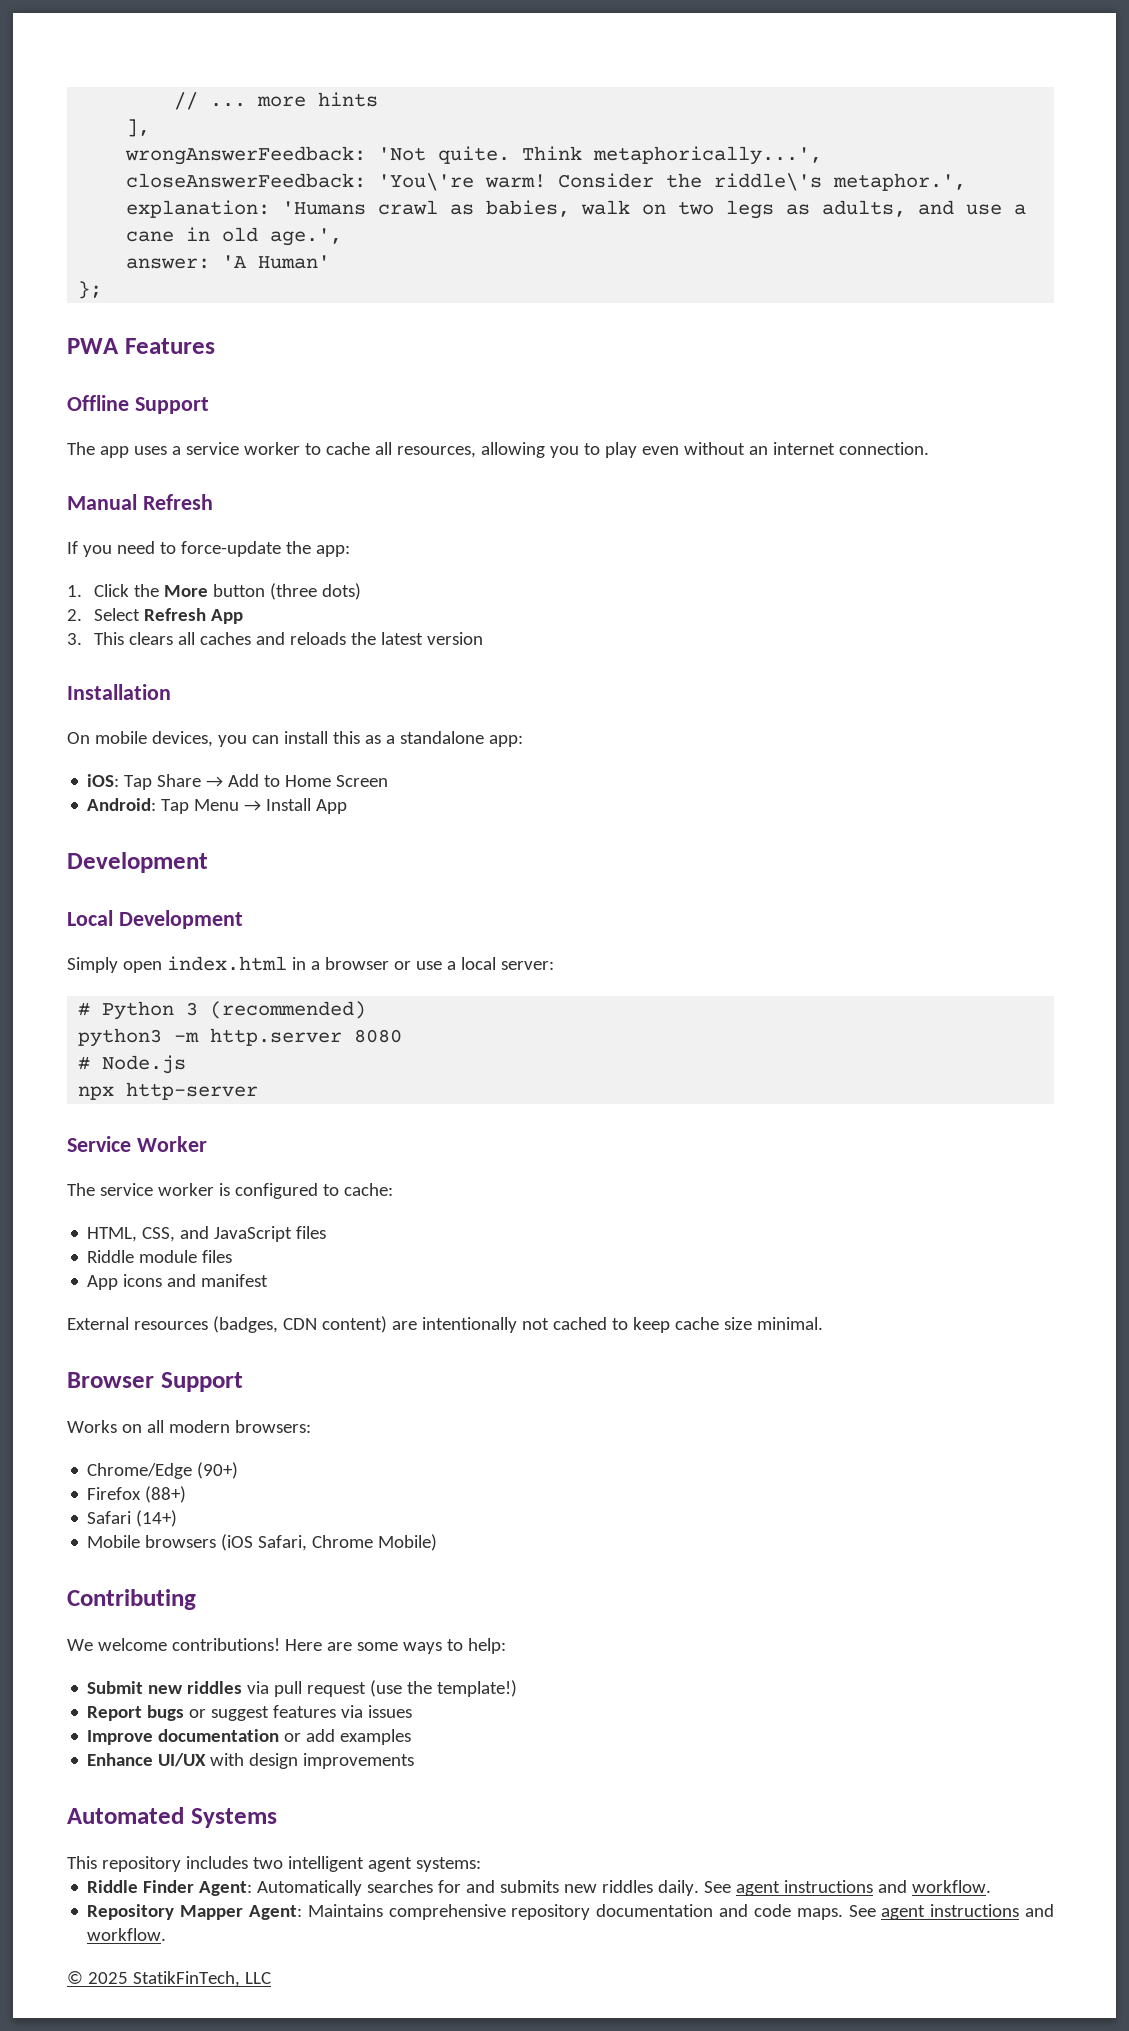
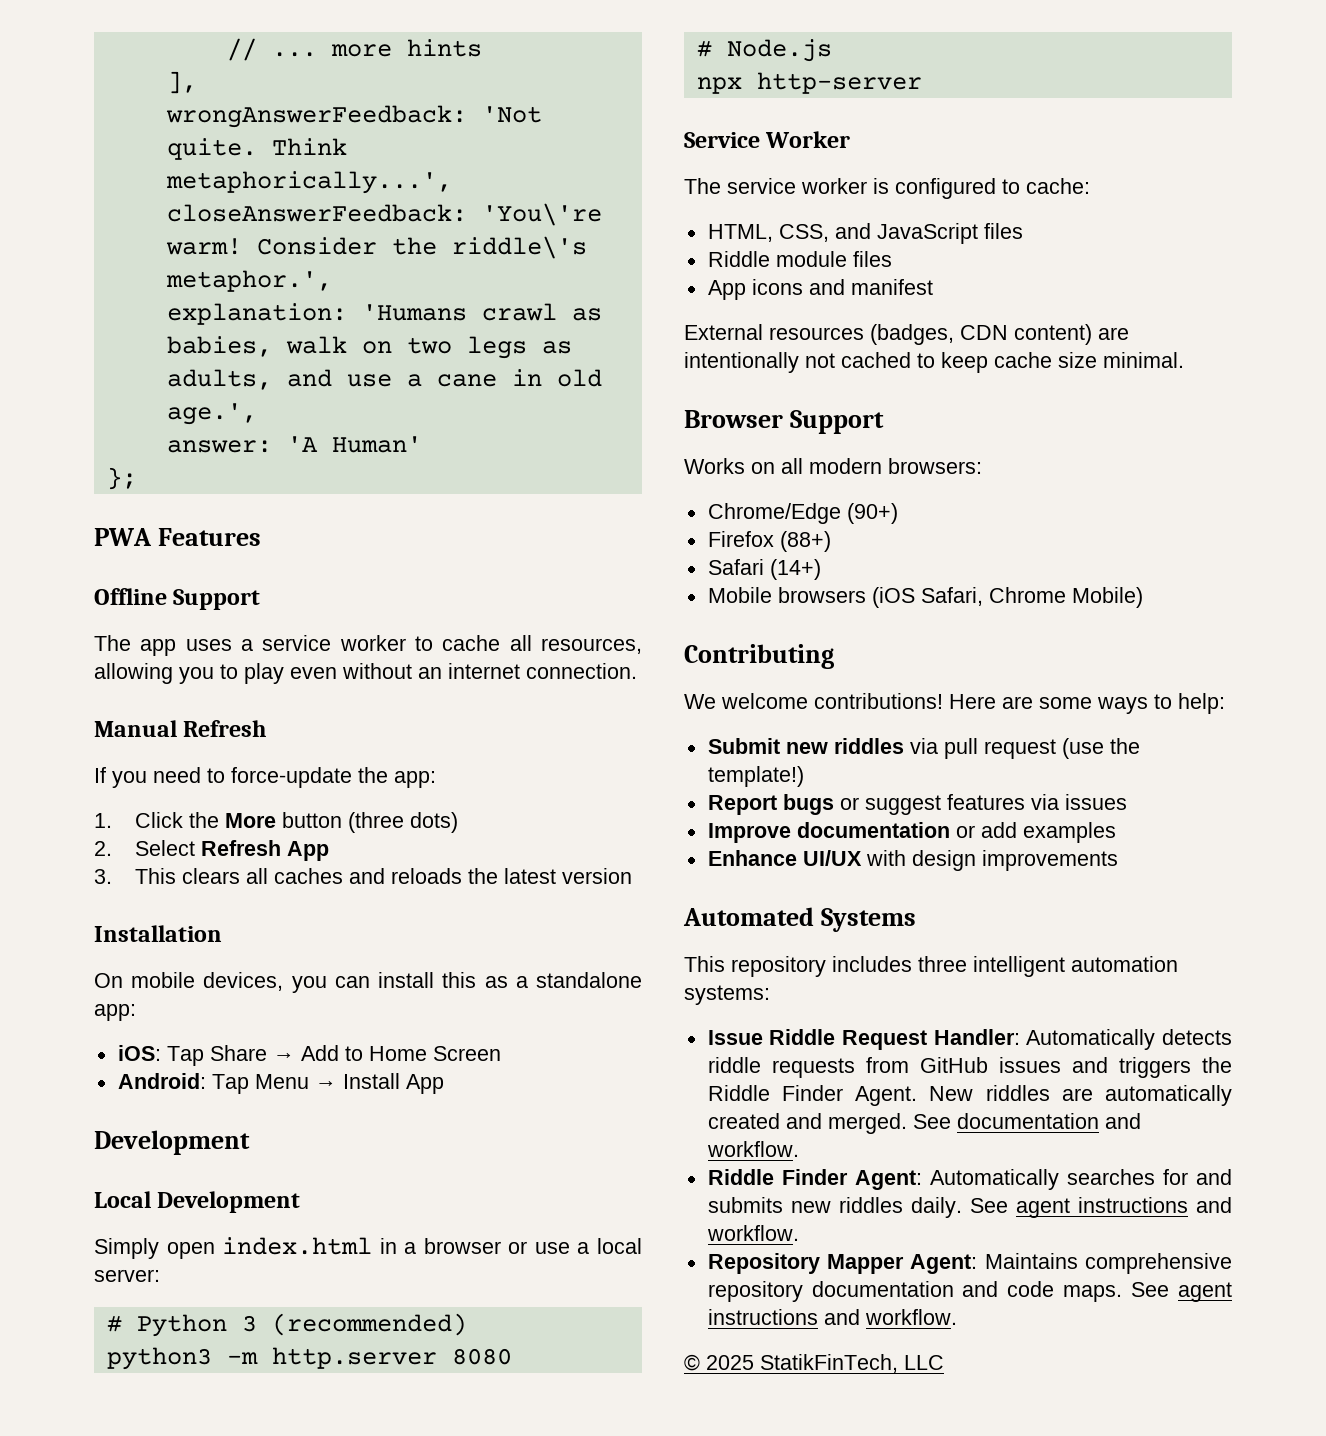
- This repository includes two intelligent agent systems:
+ This repository includes three intelligent automation systems:
+ Issue Riddle Request Handler: Automatically detects riddle requests from GitHub issues and triggers the Riddle Finder Agent. New riddles are automatically created and merged. See documentation and workflow.

